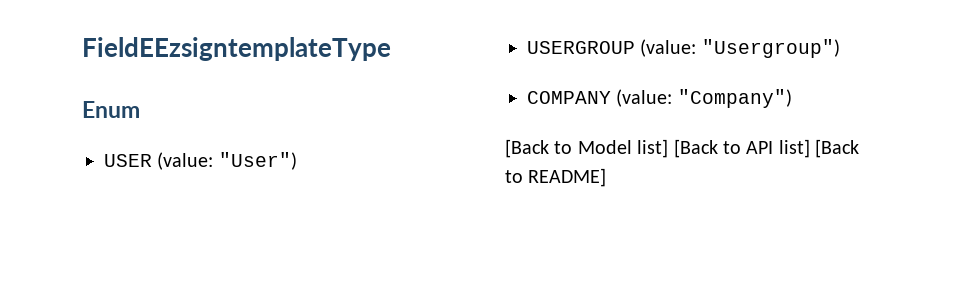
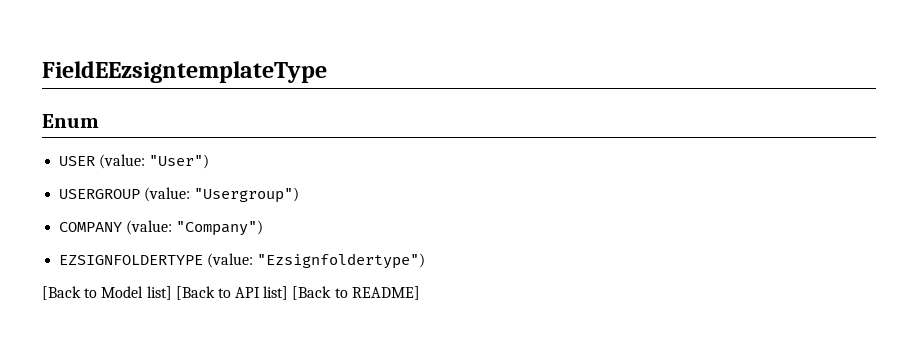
+ EZSIGNFOLDERTYPE (value: "Ezsignfoldertype")

